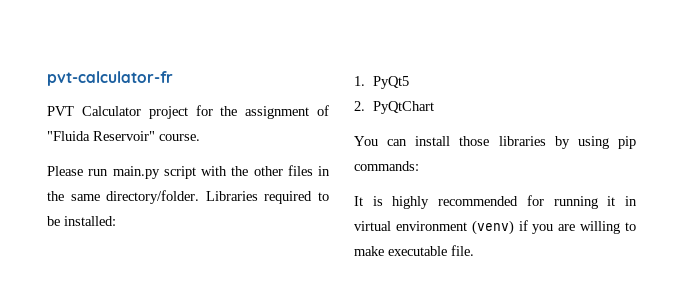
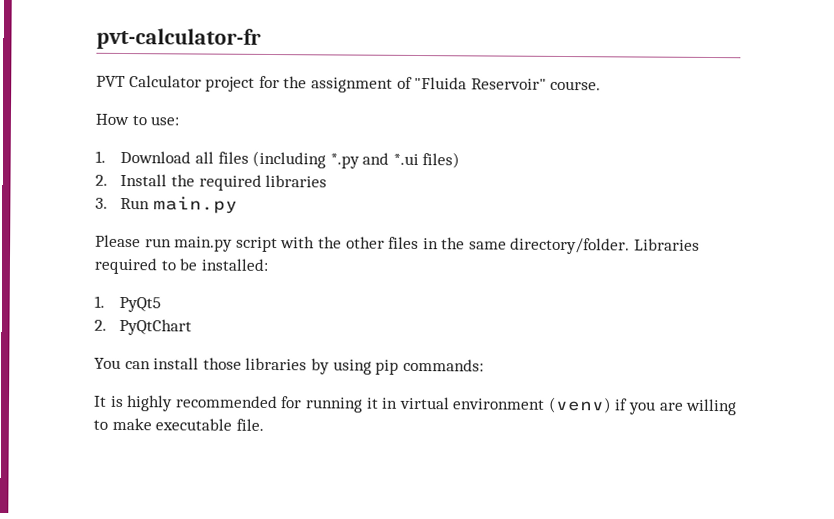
+ How to use:
+ 1. Download all files (including *.py and *.ui files)
+ 2. Install the required libraries
+ 3. Run main.py

